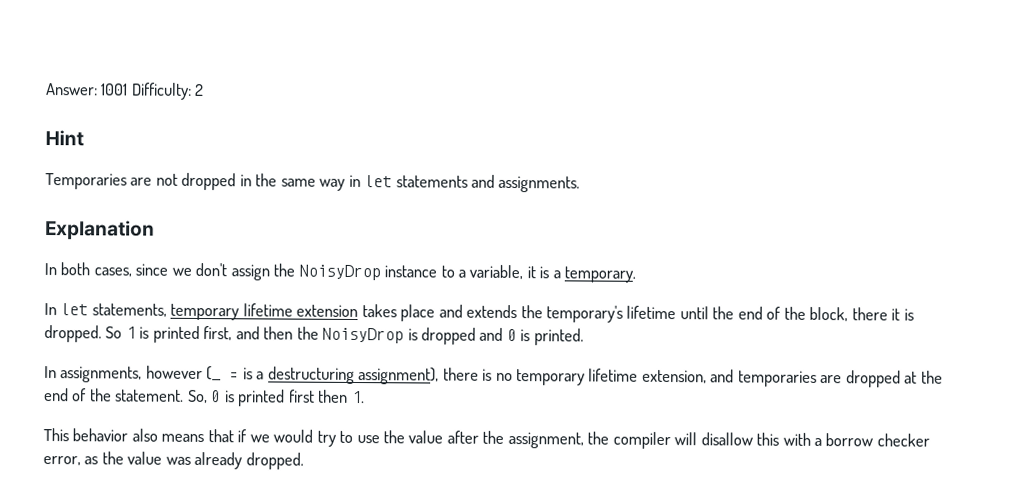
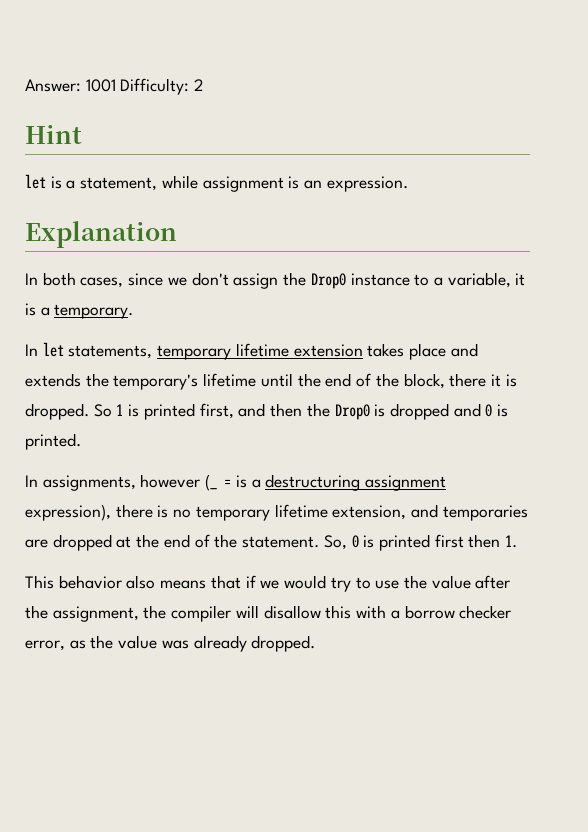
- Temporaries are not dropped in the same way in let statements and assignments.
+ let is a statement, while assignment is an expression.
- In both cases, since we don't assign the NoisyDrop instance to a variable, it is a temporary.
+ In both cases, since we don't assign the Drop0 instance to a variable, it is a temporary.
- So 1 is printed first, and then the NoisyDrop is dropped and 0 is printed.
+ So 1 is printed first, and then the Drop0 is dropped and 0 is printed.
- In assignments, however (_ = is a destructuring assignment), there is no temporary lifetime extension, and temporaries are dropped at the end of the statement.
+ In assignments, however (_ = is a destructuring assignment expression), there is no temporary lifetime extension, and temporaries are dropped at the end of the statement.

